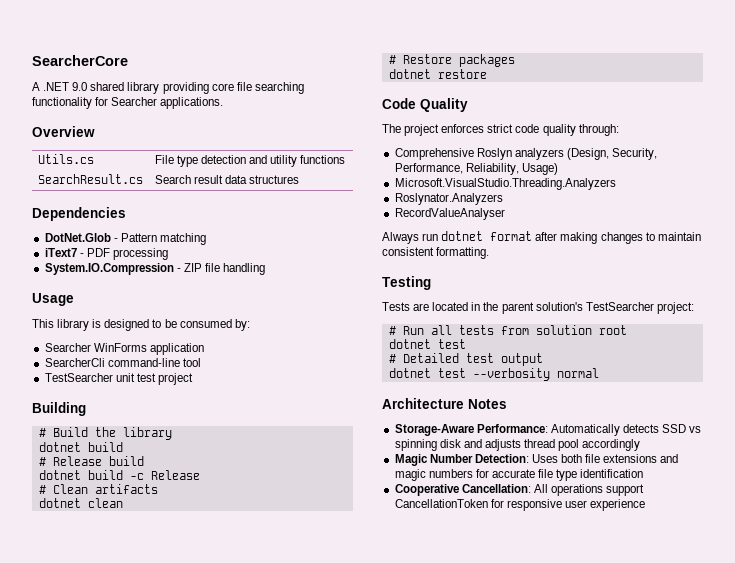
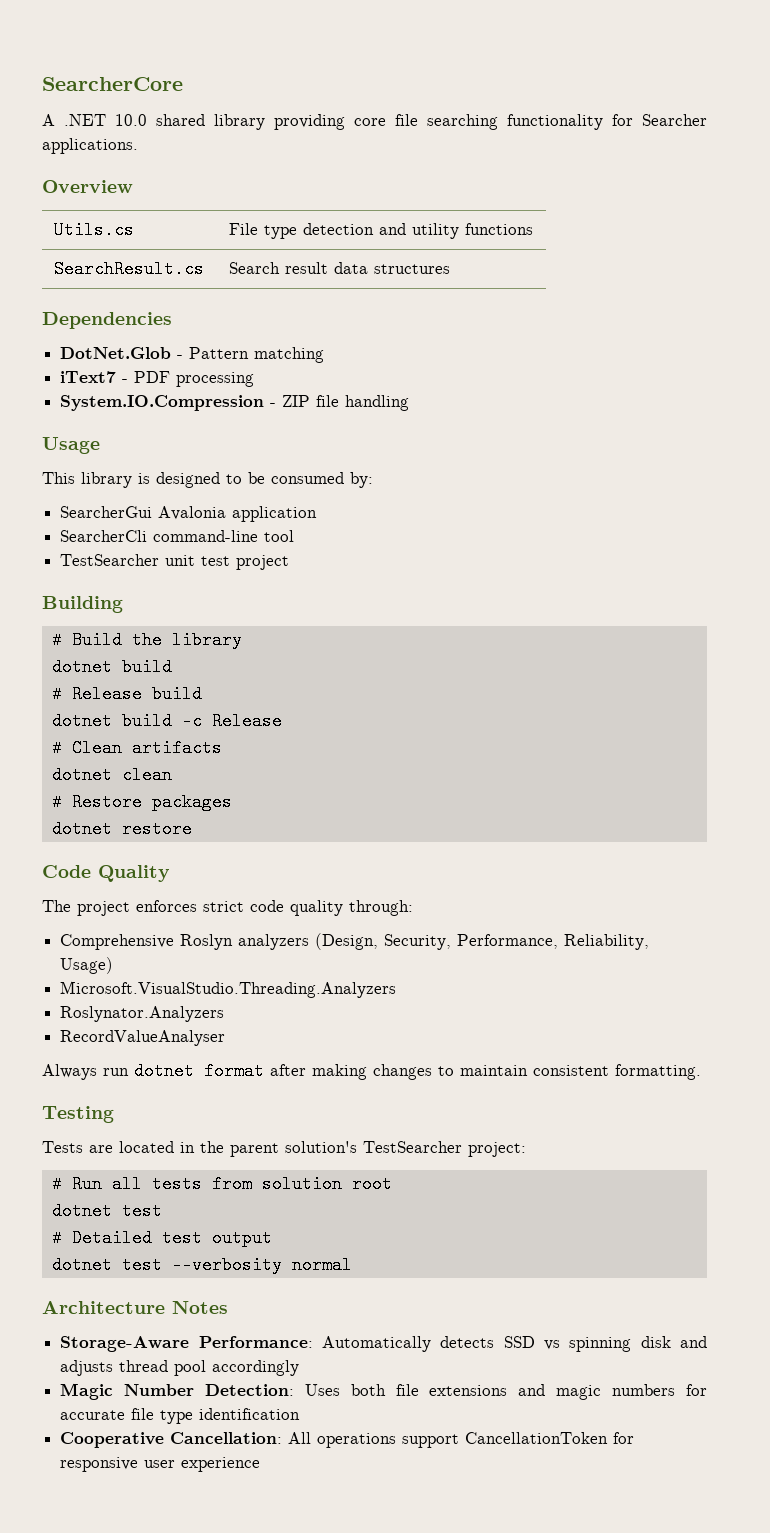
- A .NET 9.0 shared library providing core file searching functionality for Searcher applications.
+ A .NET 10.0 shared library providing core file searching functionality for Searcher applications.
- Searcher WinForms application
+ SearcherGui Avalonia application

